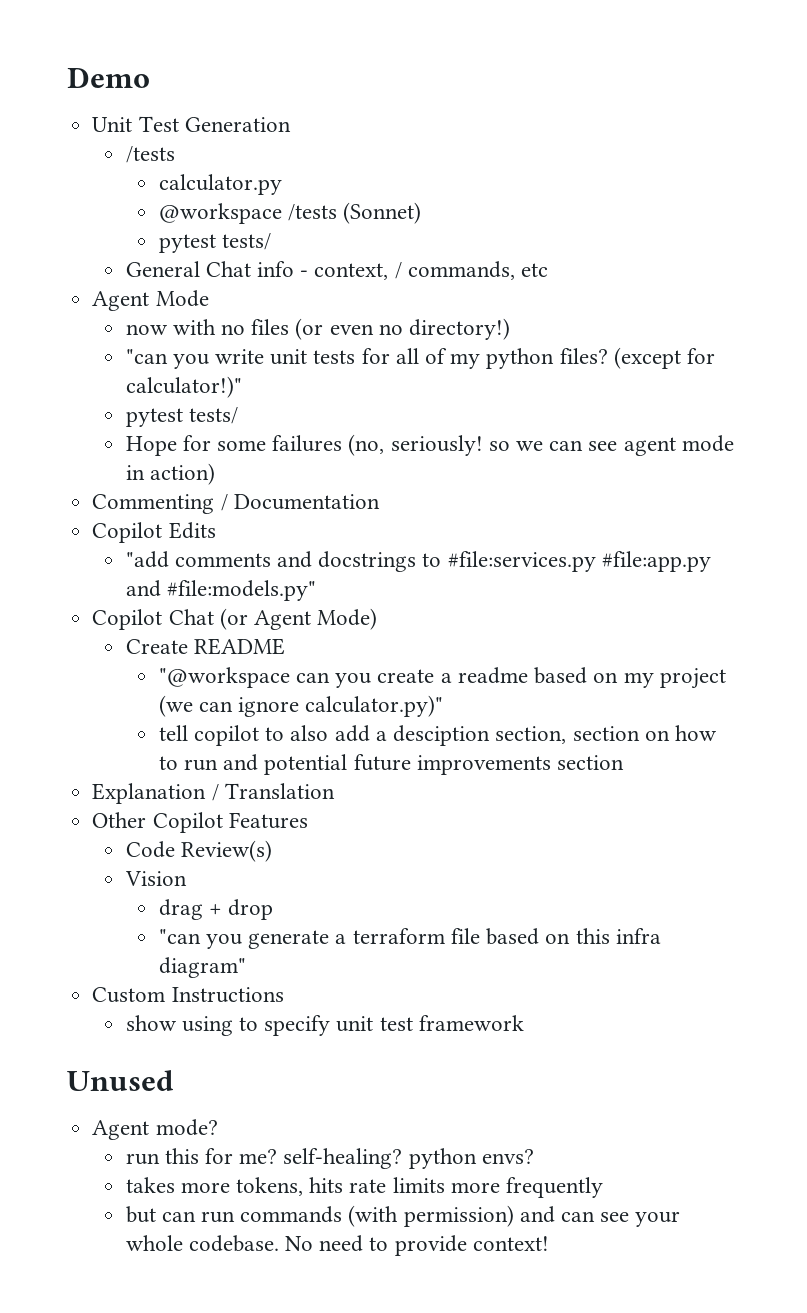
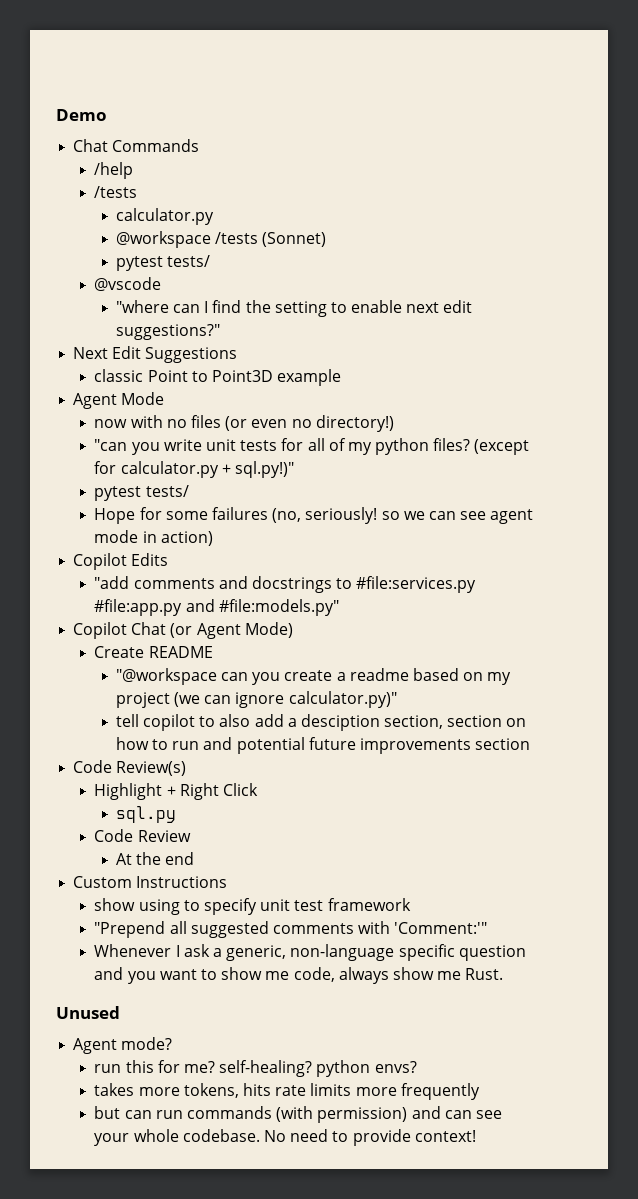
- Unit Test Generation
+ Chat Commands
+ /help
- General Chat info - context, / commands, etc
+ @vscode
+ "where can I find the setting to enable next edit suggestions?"
+ Next Edit Suggestions
+ classic Point to Point3D example
- (except for calculator!)"
+ (except for calculator.py + sql.py!)"
- Commenting / Documentation
- Explanation / Translation
- Other Copilot Features
  Code Review(s)
- Vision
- drag + drop
- "can you generate a terraform file based on this infra diagram"
+ Highlight + Right Click
+ sql.py
+ Code Review
+ At the end
+ "Prepend all suggested comments with 'Comment:'"
+ Whenever I ask a generic, non-language specific question and you want to show me code, always show me Rust.

